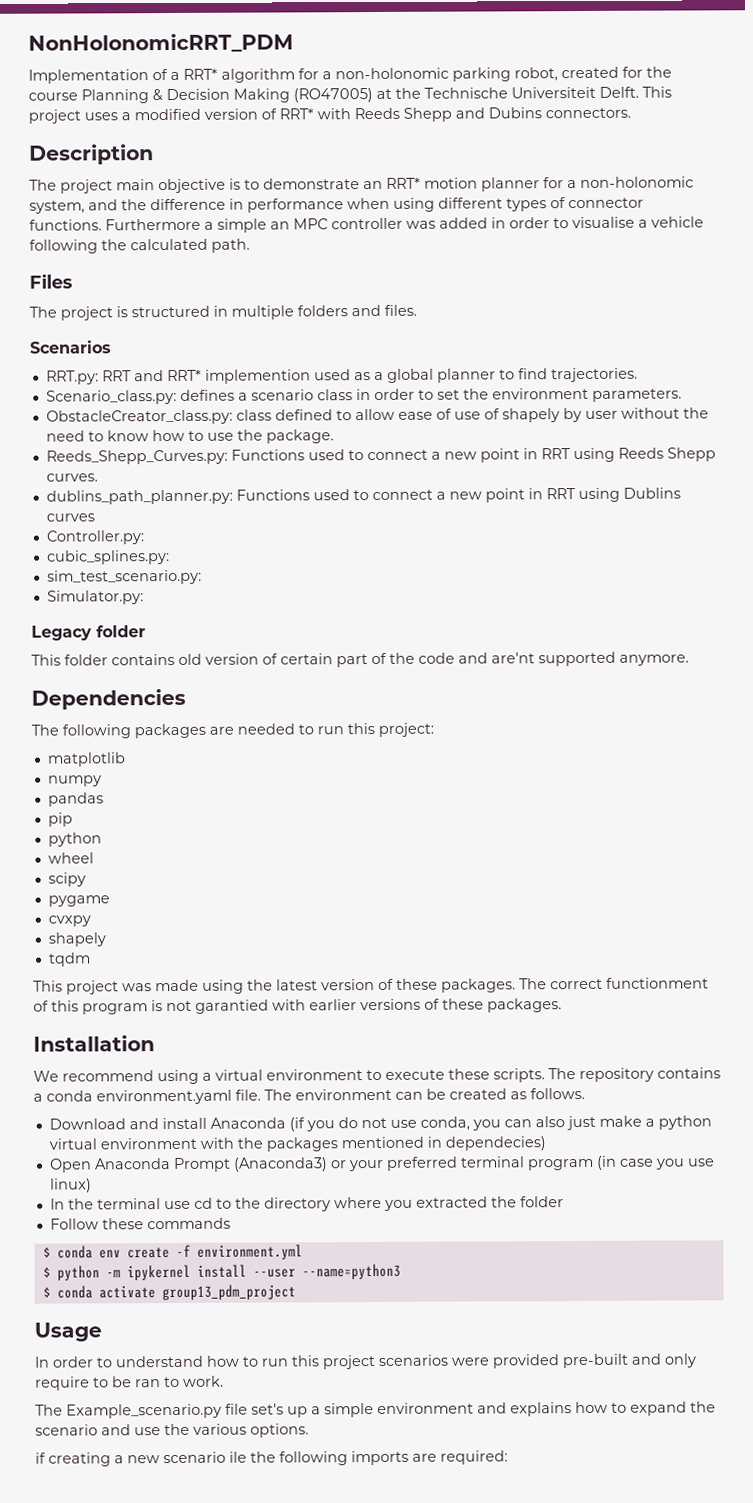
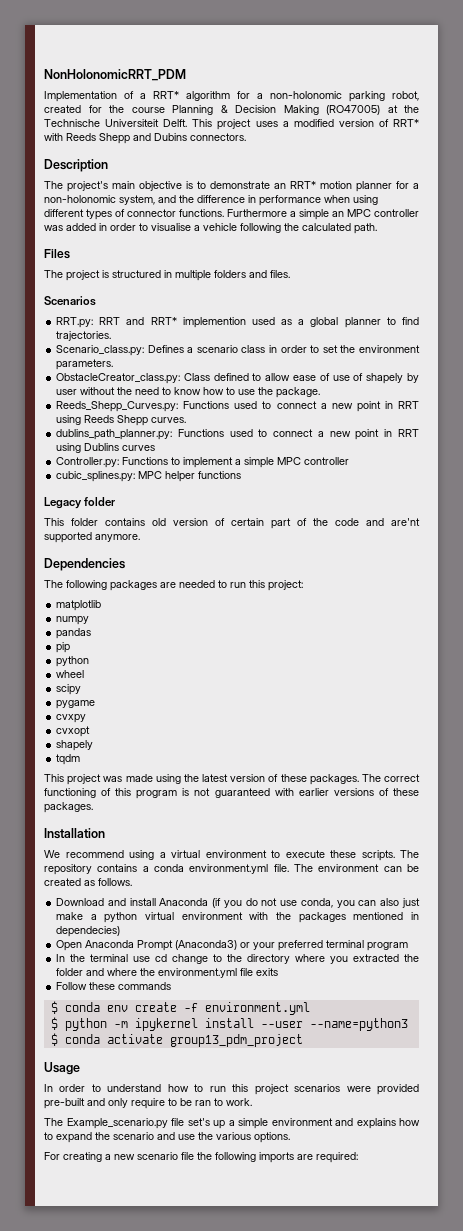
- The project main objective is to demonstrate an RRT* motion planner for a non-holonomic system, and the difference in performance when using different types of connector functions.
+ The project's main objective is to demonstrate an RRT* motion planner for a non-holonomic system, and the difference in performance when using different types of connector functions.
- Scenario_class.py: defines a scenario class in order to set the environment parameters.
+ Scenario_class.py: Defines a scenario class in order to set the environment parameters.
- ObstacleCreator_class.py: class defined to allow ease of use of shapely by user without the need to know how to use the package.
+ ObstacleCreator_class.py: Class defined to allow ease of use of shapely by user without the need to know how to use the package.
- Controller.py:
- cubic_splines.py:
- sim_test_scenario.py:
- Simulator.py:
+ Controller.py: Functions to implement a simple MPC controller
+ cubic_splines.py: MPC helper functions
+ cvxopt
- The correct functionment of this program is not garantied with earlier versions of these packages.
+ The correct functioning of this program is not guaranteed with earlier versions of these packages.
- The repository contains a conda environment.yaml file.
+ The repository contains a conda environment.yml file.
- Open Anaconda Prompt (Anaconda3) or your preferred terminal program (in case you use linux)
+ Open Anaconda Prompt (Anaconda3) or your preferred terminal program
- In the terminal use cd to the directory where you extracted the folder
+ In the terminal use cd change to the directory where you extracted the folder and where the environment.yml file exits
- if creating a new scenario ile the following imports are required:
+ For creating a new scenario file the following imports are required:

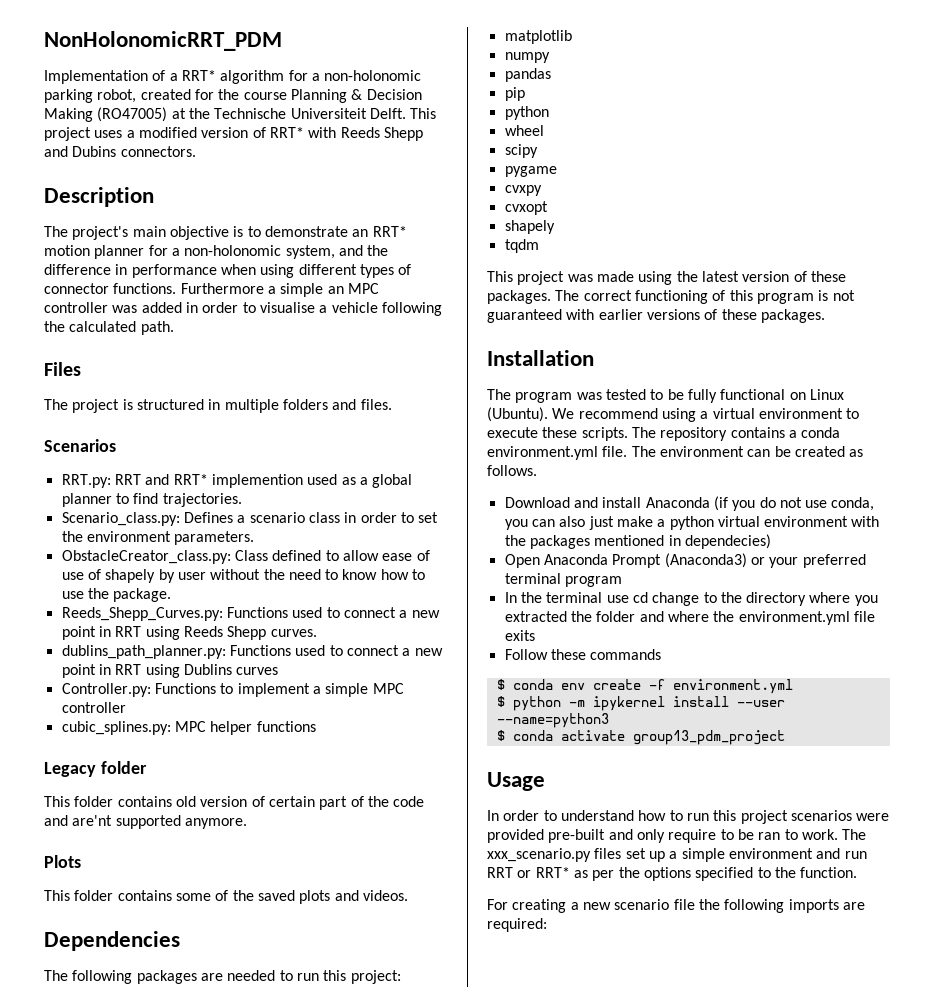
+ Plots
+ This folder contains some of the saved plots and videos.
+ The program was tested to be fully functional on Linux (Ubuntu).
- In order to understand how to run this project scenarios were provided pre-built and only require to be ran to work.
- The Example_scenario.py file set's up a simple environment and explains how to expand the scenario and use the various options.
+ In order to understand how to run this project scenarios were provided pre-built and only require to be ran to work. The xxx_scenario.py files set up a simple environment and run RRT or RRT* as per the options specified to the function.

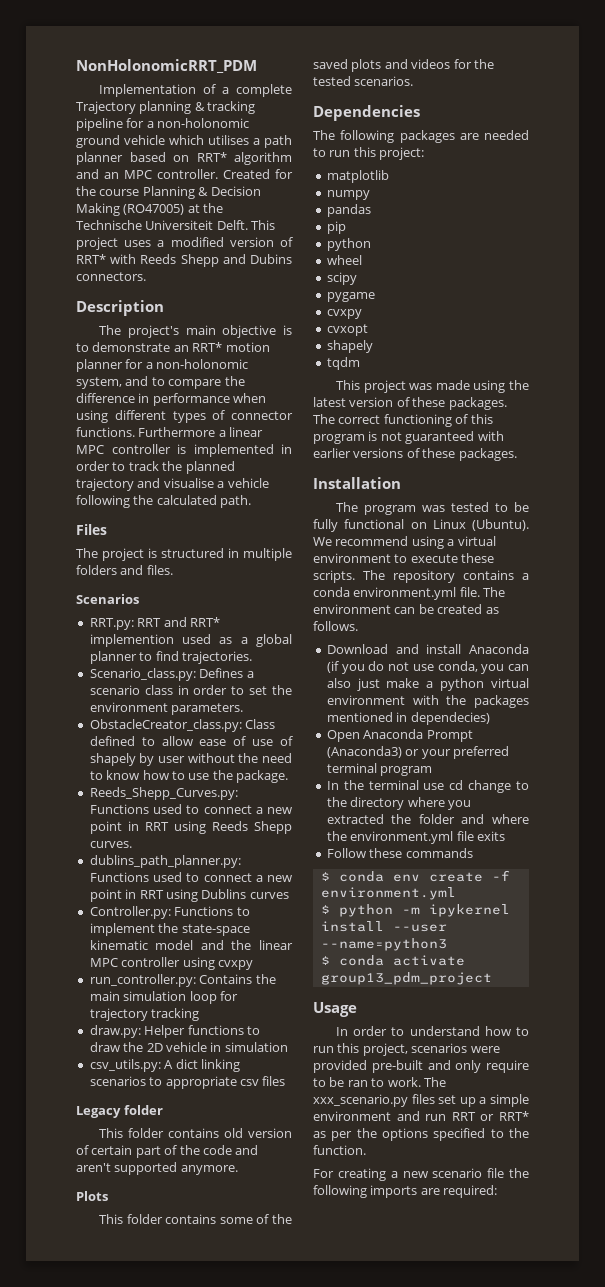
- Implementation of a RRT* algorithm for a non-holonomic parking robot, created for the course Planning & Decision Making (RO47005) at the Technische Universiteit Delft.
+ Implementation of a complete Trajectory planning & tracking pipeline for a non-holonomic ground vehicle which utilises a path planner based on RRT* algorithm and an MPC controller. Created for the course Planning & Decision Making (RO47005) at the Technische Universiteit Delft.
- The project's main objective is to demonstrate an RRT* motion planner for a non-holonomic system, and the difference in performance when using different types of connector functions.
+ The project's main objective is to demonstrate an RRT* motion planner for a non-holonomic system, and to compare the difference in performance when using different types of connector functions.
- Furthermore a simple an MPC controller was added in order to visualise a vehicle following the calculated path.
+ Furthermore a linear MPC controller is implemented in order to track the planned trajectory and visualise a vehicle following the calculated path.
- Controller.py: Functions to implement a simple MPC controller
- cubic_splines.py: MPC helper functions
+ Controller.py: Functions to implement the state-space kinematic model and the linear MPC controller using cvxpy
+ run_controller.py: Contains the main simulation loop for trajectory tracking
+ draw.py: Helper functions to draw the 2D vehicle in simulation
+ csv_utils.py: A dict linking scenarios to appropriate csv files
- This folder contains old version of certain part of the code and are'nt supported anymore.
+ This folder contains old version of certain part of the code and aren't supported anymore.
- This folder contains some of the saved plots and videos.
+ This folder contains some of the saved plots and videos for the tested scenarios.
- In order to understand how to run this project scenarios were provided pre-built and only require to be ran to work.
+ In order to understand how to run this project, scenarios were provided pre-built and only require to be ran to work.

